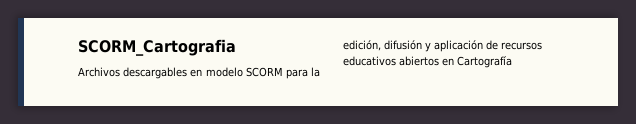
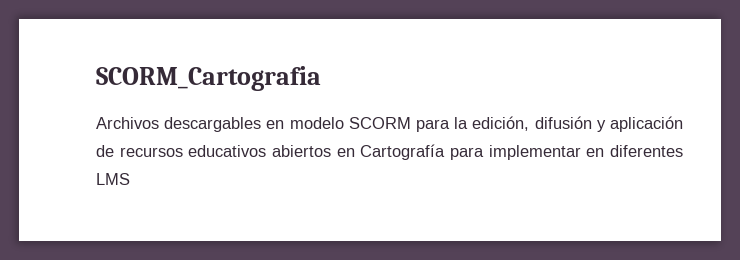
- Archivos descargables en modelo SCORM para la edición, difusión y aplicación de recursos educativos abiertos en Cartografía
+ Archivos descargables en modelo SCORM para la edición, difusión y aplicación de recursos educativos abiertos en Cartografía para implementar en diferentes LMS

